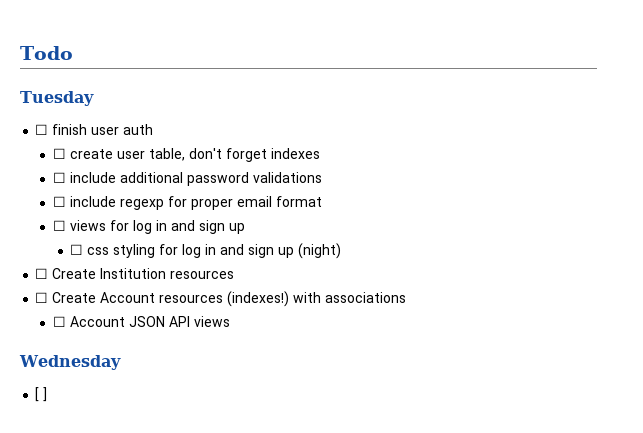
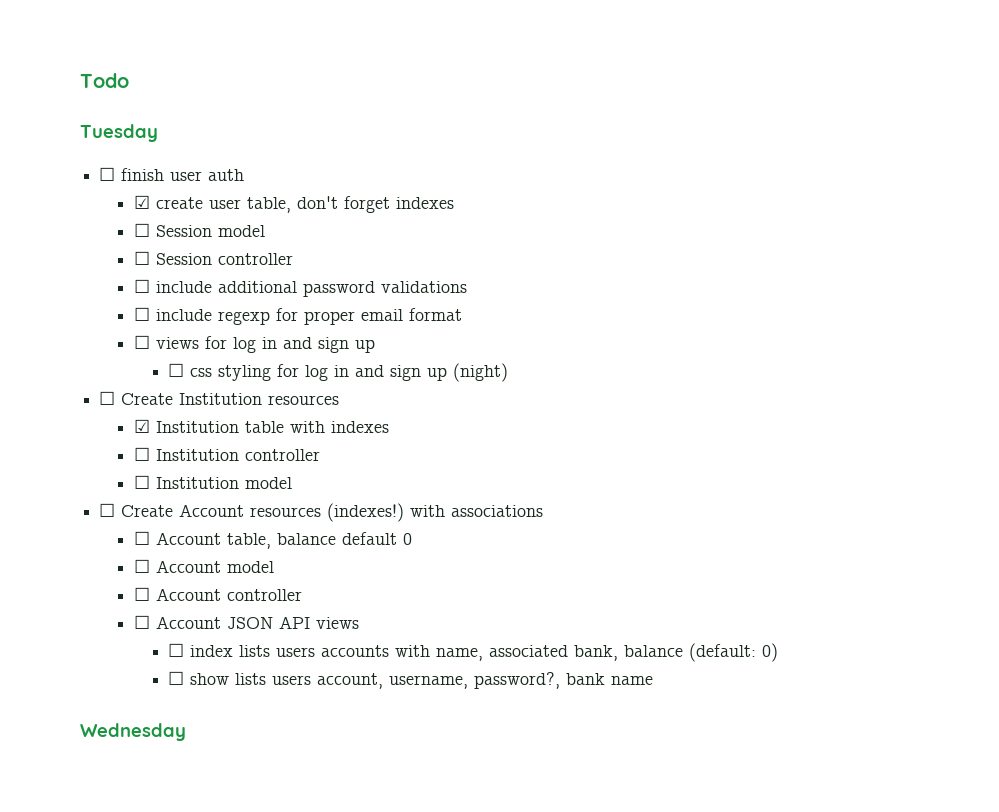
- ☐ create user table, don't forget indexes
+ ☑ create user table, don't forget indexes
+ ☐ Session model
+ ☐ Session controller
+ ☑ Institution table with indexes
+ ☐ Institution controller
+ ☐ Institution model
+ ☐ Account table, balance default 0
+ ☐ Account model
+ ☐ Account controller
+ ☐ index lists users accounts with name, associated bank, balance (default: 0)
+ ☐ show lists users account, username, password?, bank name
- [ ]

